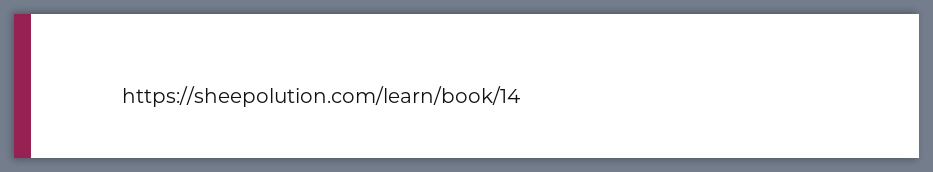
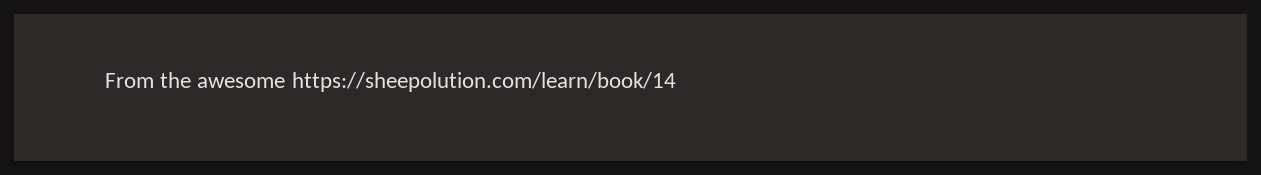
- https://sheepolution.com/learn/book/14
+ From the awesome https://sheepolution.com/learn/book/14

